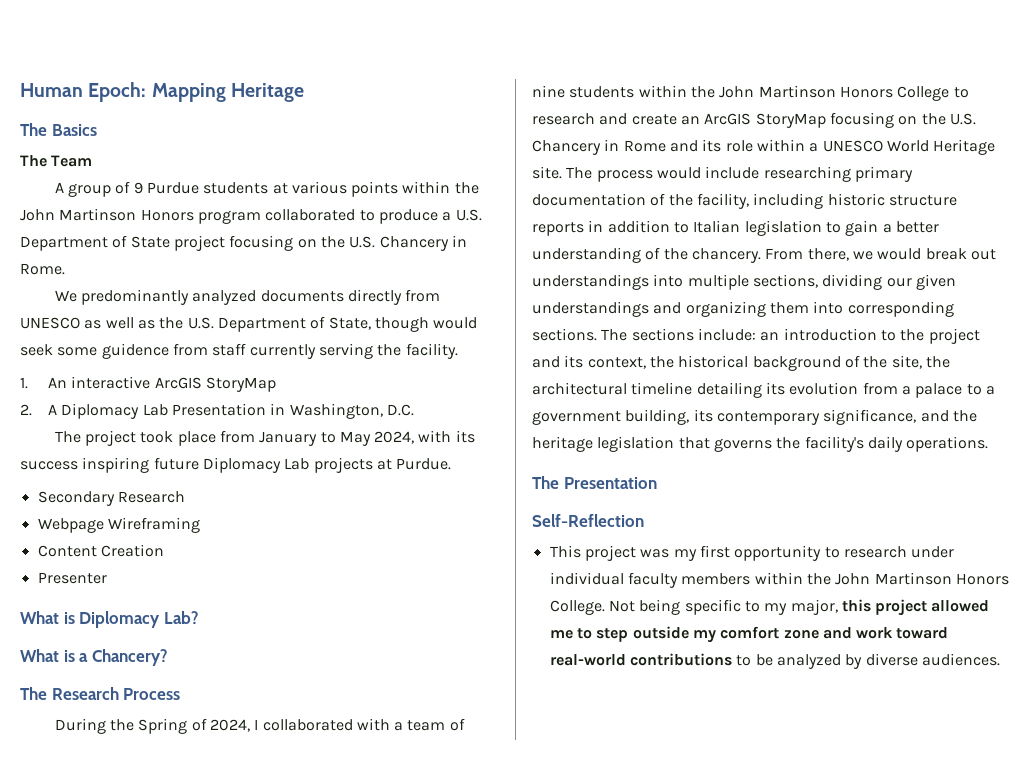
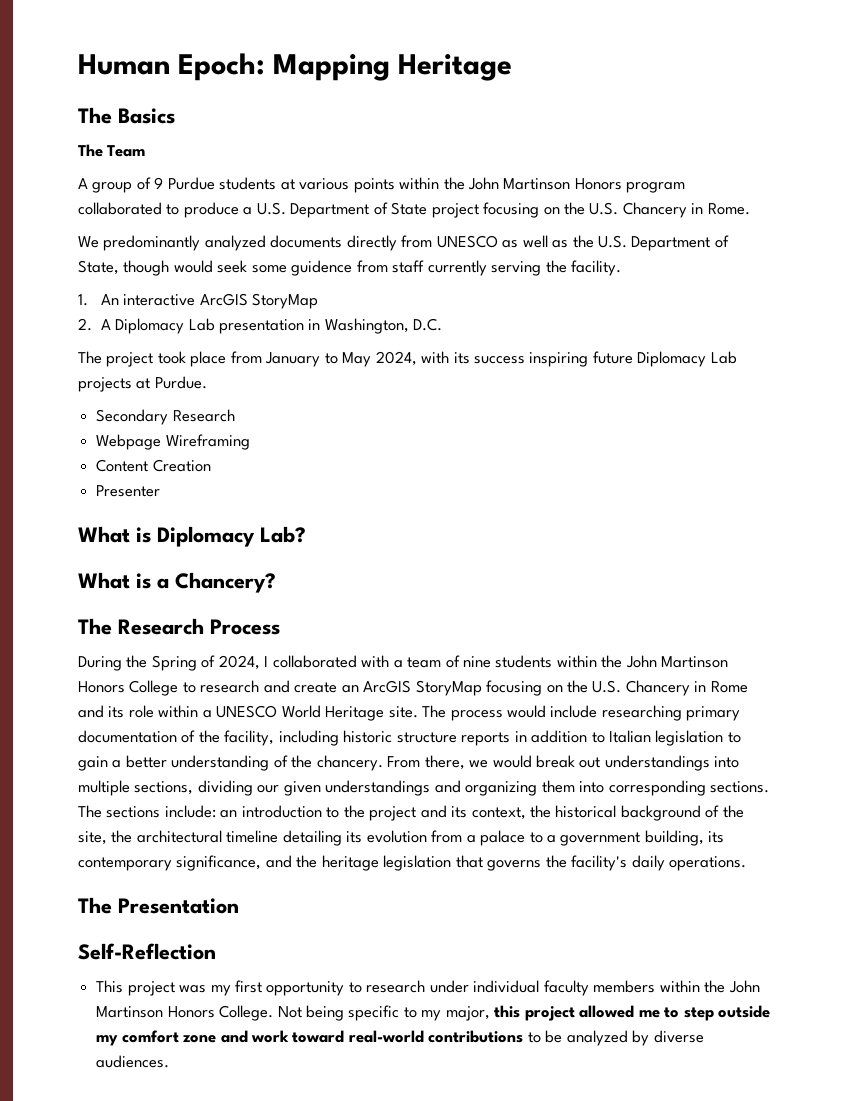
- 2. A Diplomacy Lab Presentation in Washington, D.C.
+ 2. A Diplomacy Lab presentation in Washington, D.C.

